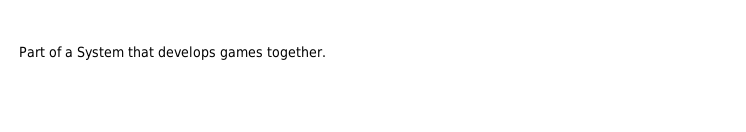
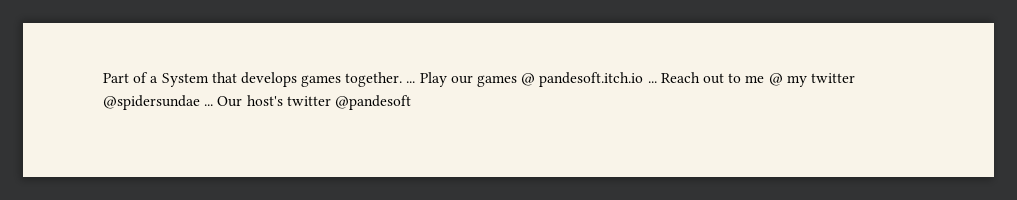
- Part of a System that develops games together.
+ Part of a System that develops games together. ... Play our games @ pandesoft.itch.io ... Reach out to me @ my twitter @spidersundae ... Our host's twitter @pandesoft

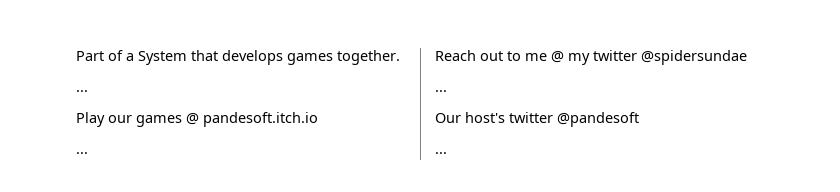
- Part of a System that develops games together. ... Play our games @ pandesoft.itch.io ... Reach out to me @ my twitter @spidersundae ... Our host's twitter @pandesoft
+ Part of a System that develops games together.
+ ...
+ Play our games @ pandesoft.itch.io
+ ...
+ Reach out to me @ my twitter @spidersundae
+ ...
+ Our host's twitter @pandesoft
+ ...

